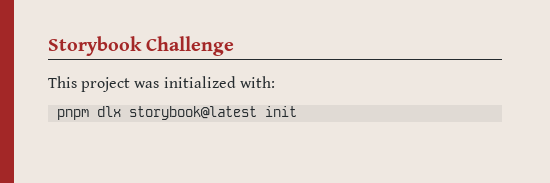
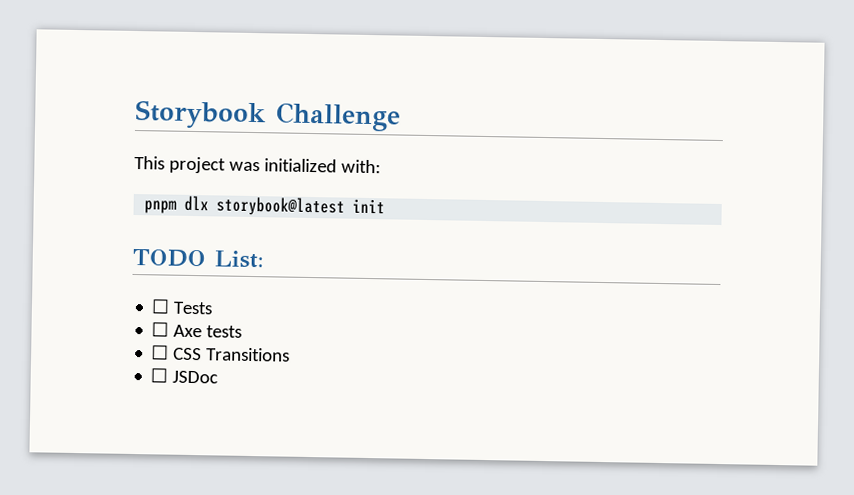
+ TODO List:
+ ☐ Tests
+ ☐ Axe tests
+ ☐ CSS Transitions
+ ☐ JSDoc

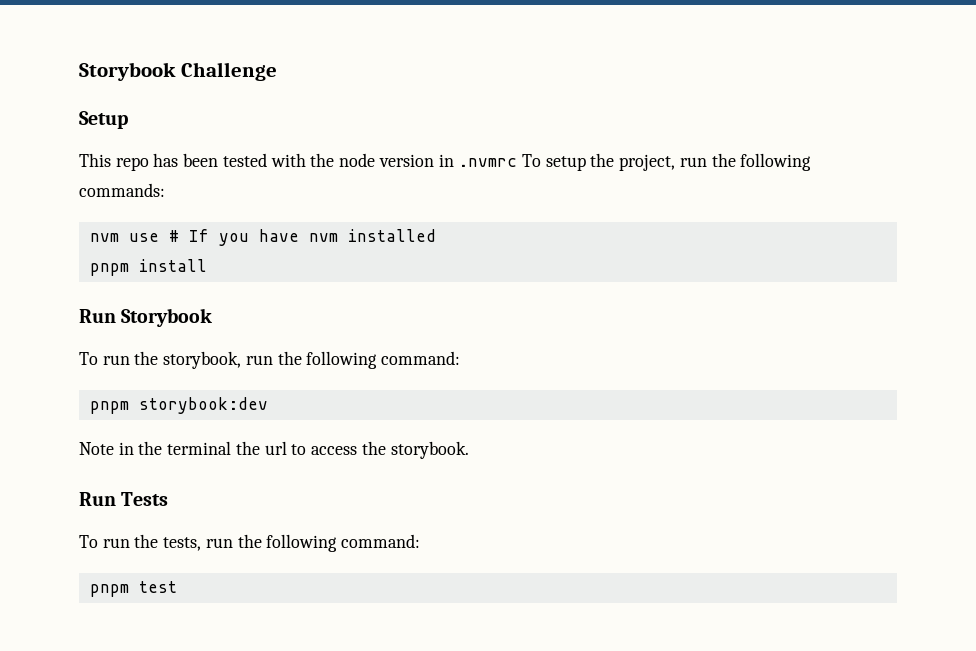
+ Setup
- This project was initialized with:
- pnpm dlx storybook@latest init
- TODO List:
- ☐ Tests
- ☐ Axe tests
- ☐ CSS Transitions
- ☐ JSDoc
+ This repo has been tested with the node version in .nvmrc To setup the project, run the following commands:
+ nvm use # If you have nvm installed
+ pnpm install
+ Run Storybook
+ To run the storybook, run the following command:
+ pnpm storybook:dev
+ Note in the terminal the url to access the storybook.
+ Run Tests
+ To run the tests, run the following command:
+ pnpm test

